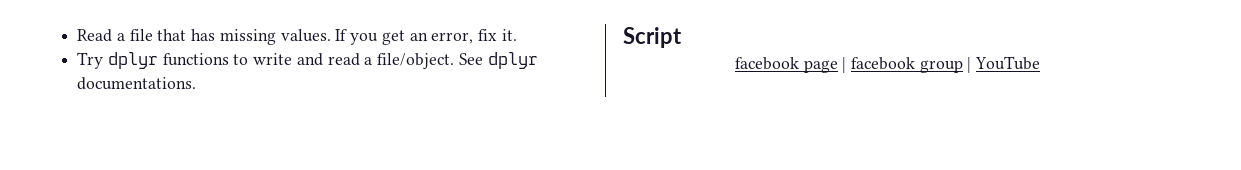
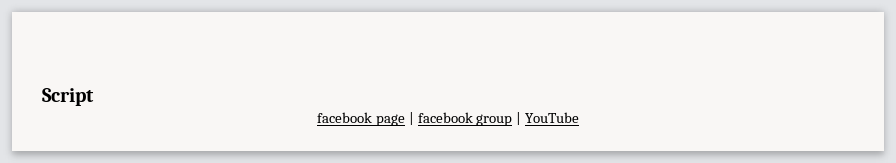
- Read a file that has missing values. If you get an error, fix it.
- Try dplyr functions to write and read a file/object. See dplyr documentations.

